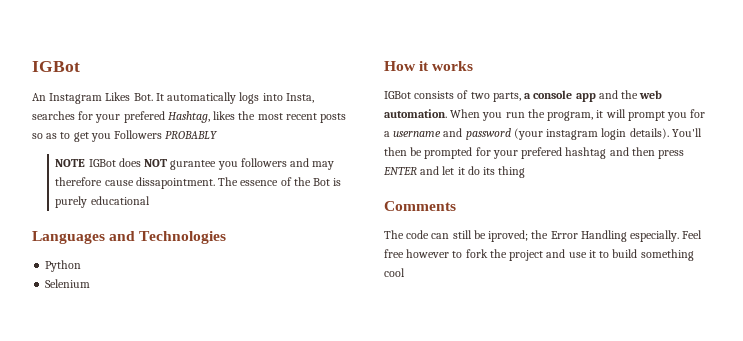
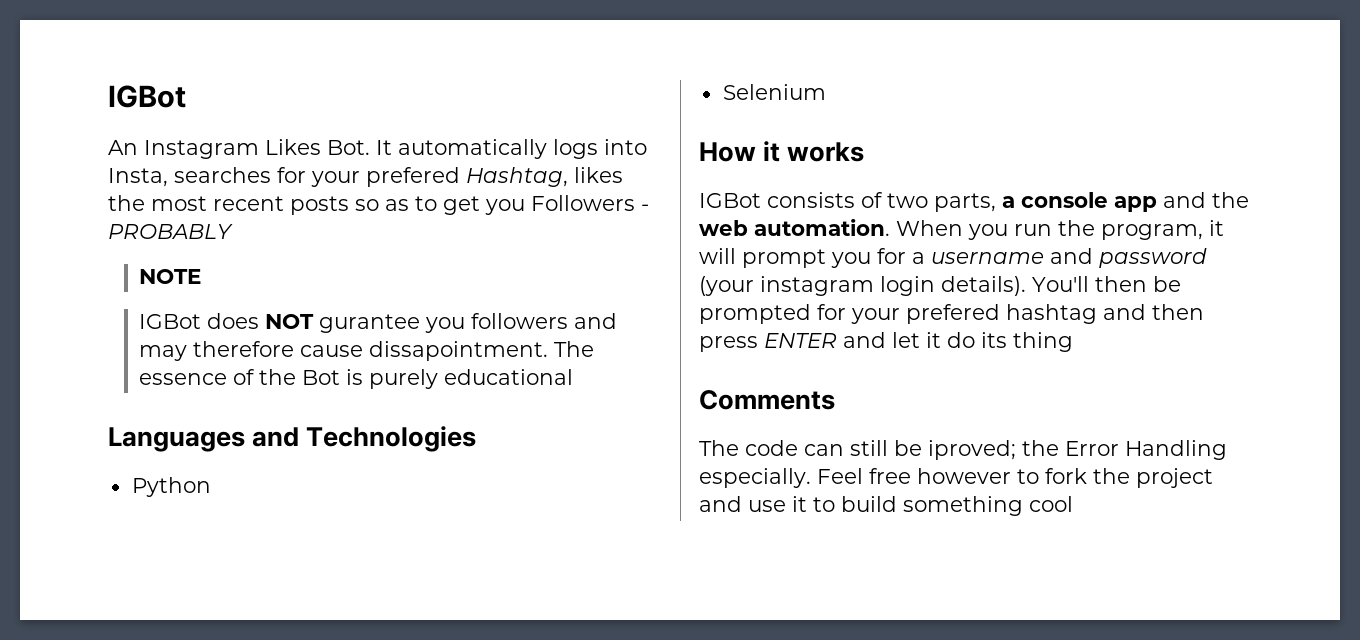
- An Instagram Likes Bot. It automatically logs into Insta, searches for your prefered Hashtag, likes the most recent posts so as to get you Followers PROBABLY
+ An Instagram Likes Bot. It automatically logs into Insta, searches for your prefered Hashtag, likes the most recent posts so as to get you Followers - PROBABLY
- NOTE IGBot does NOT gurantee you followers and may therefore cause dissapointment.
+ NOTE
+ IGBot does NOT gurantee you followers and may therefore cause dissapointment.

